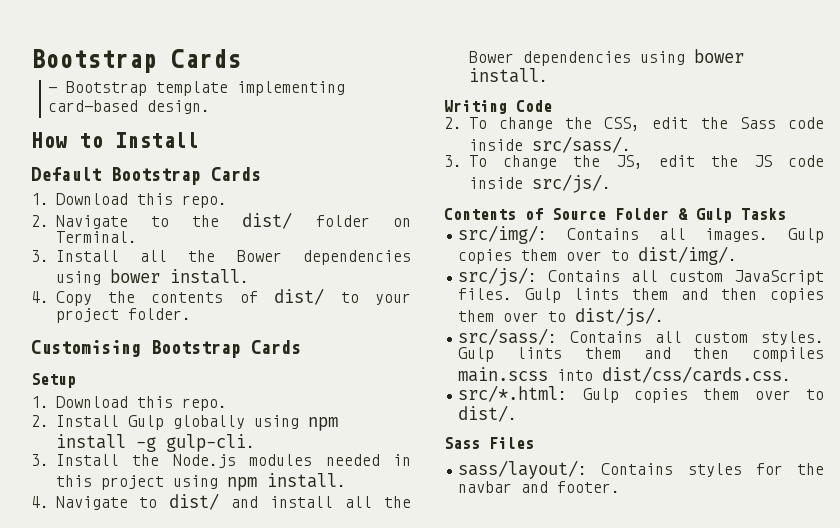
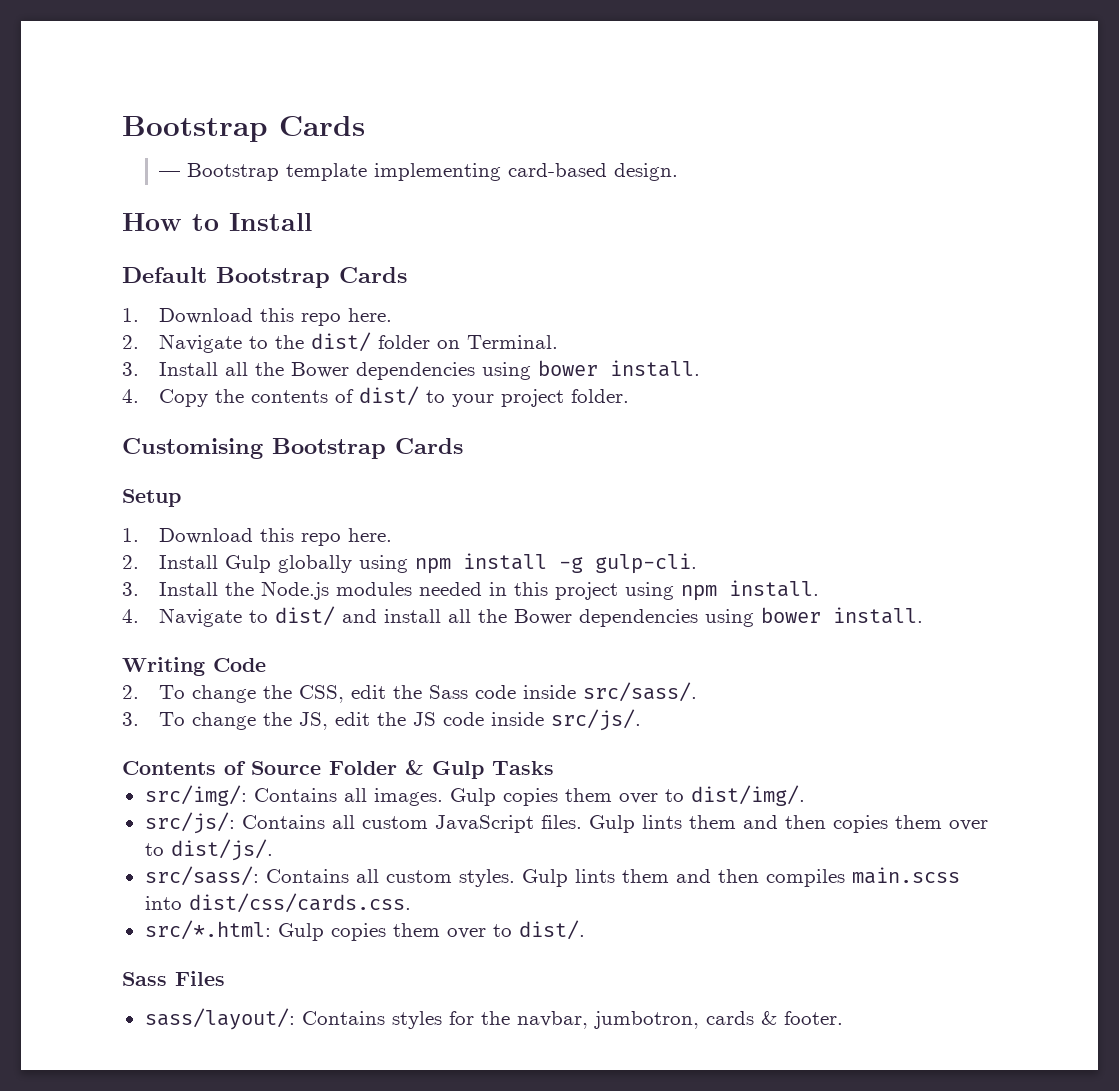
  Default Bootstrap Cards
- 1. Download this repo.
+ 1. Download this repo here.
  Setup
- 1. Download this repo.
+ 1. Download this repo here.
- sass/layout/: Contains styles for the navbar and footer.
+ sass/layout/: Contains styles for the navbar, jumbotron, cards & footer.

